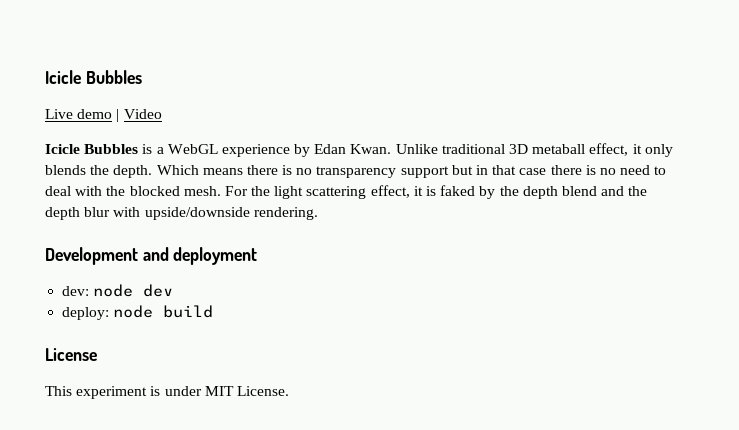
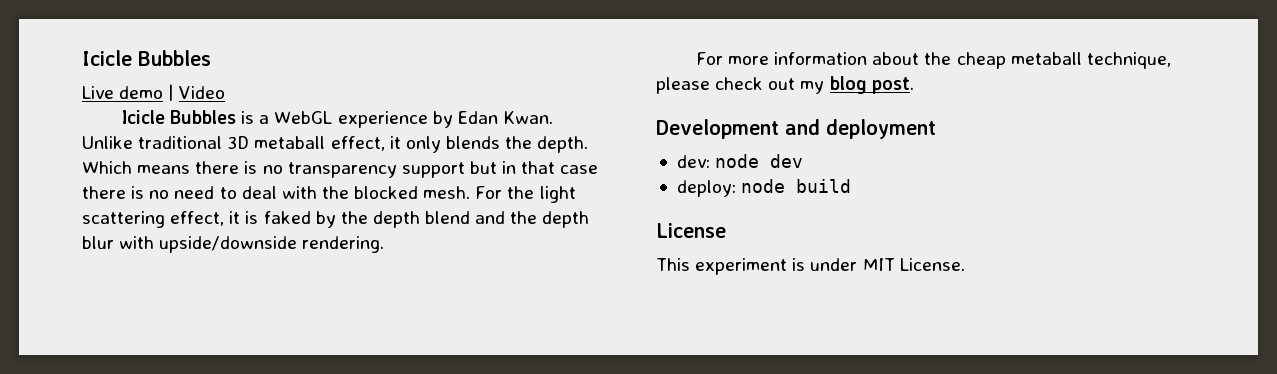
+ For more information about the cheap metaball technique, please check out my blog post.

